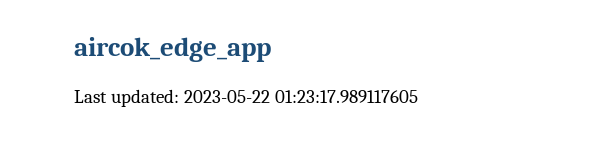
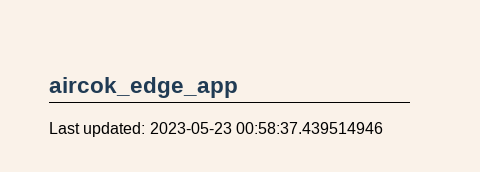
- Last updated: 2023-05-22 01:23:17.989117605
+ Last updated: 2023-05-23 00:58:37.439514946

